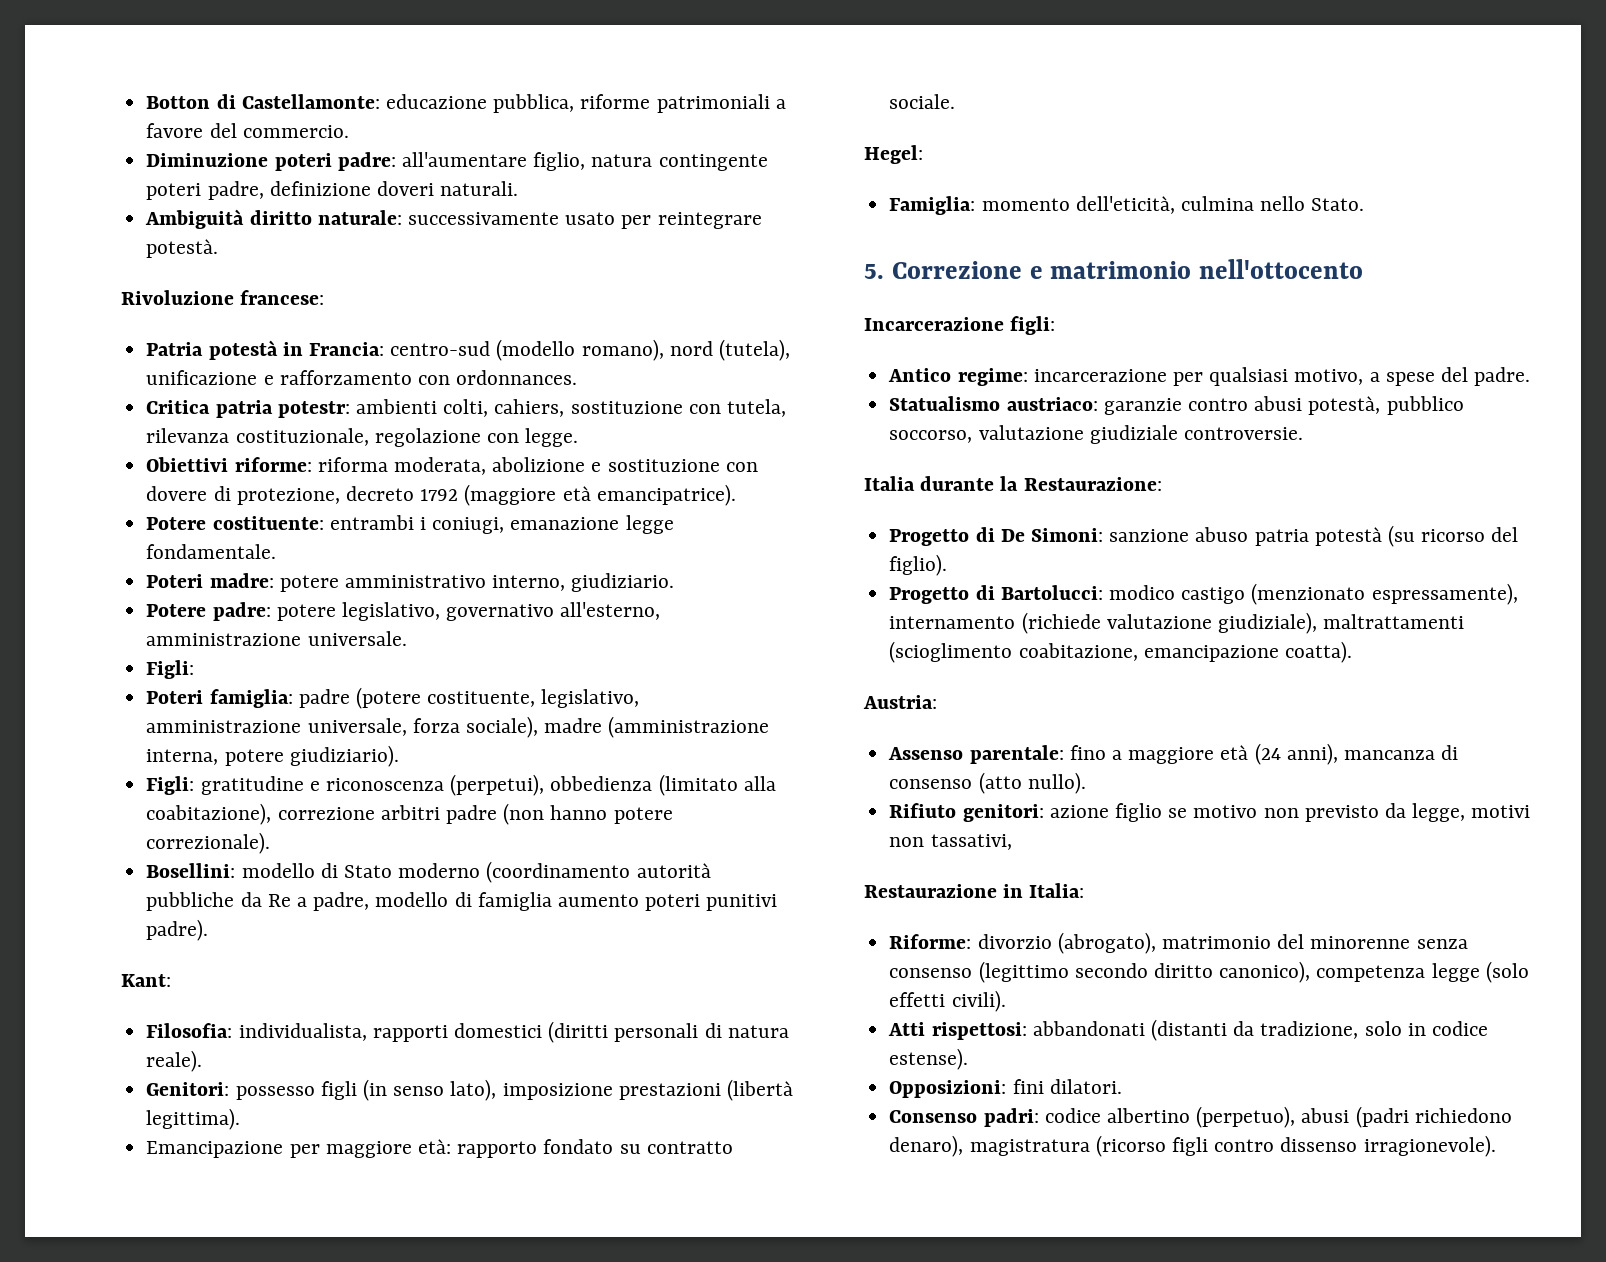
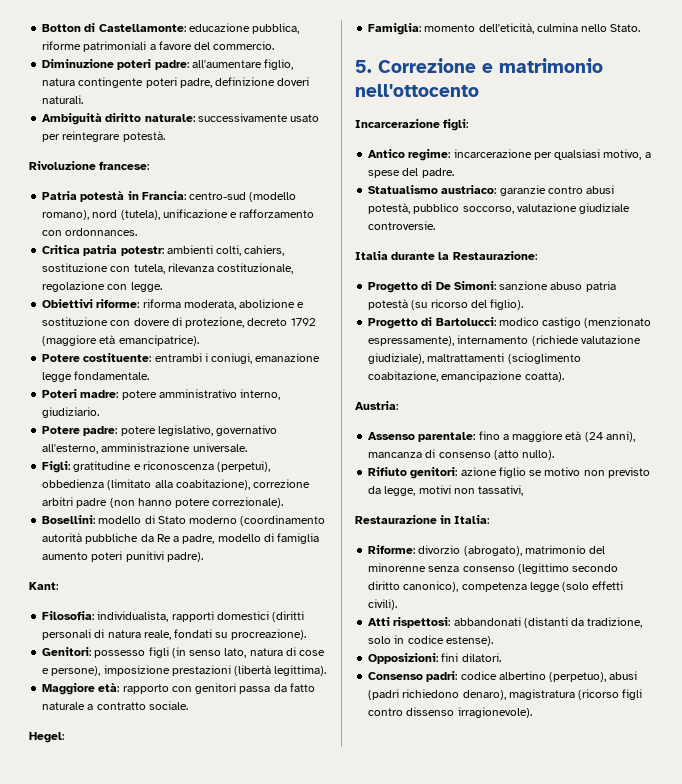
  Potere padre: potere legislativo, governativo all'esterno, amministrazione universale.
- Figli:
- Poteri famiglia: padre (potere costituente, legislativo, amministrazione universale, forza sociale), madre (amministrazione interna, potere giudiziario).
- Filosofia: individualista, rapporti domestici (diritti personali di natura reale).
+ Filosofia: individualista, rapporti domestici (diritti personali di natura reale, fondati su procreazione).
- Genitori: possesso figli (in senso lato), imposizione prestazioni (libertà legittima).
- Emancipazione per maggiore età: rapporto fondato su contratto sociale.
+ Genitori: possesso figli (in senso lato, natura di cose e persone), imposizione prestazioni (libertà legittima).
+ Maggiore età: rapporto con genitori passa da fatto naturale a contratto sociale.

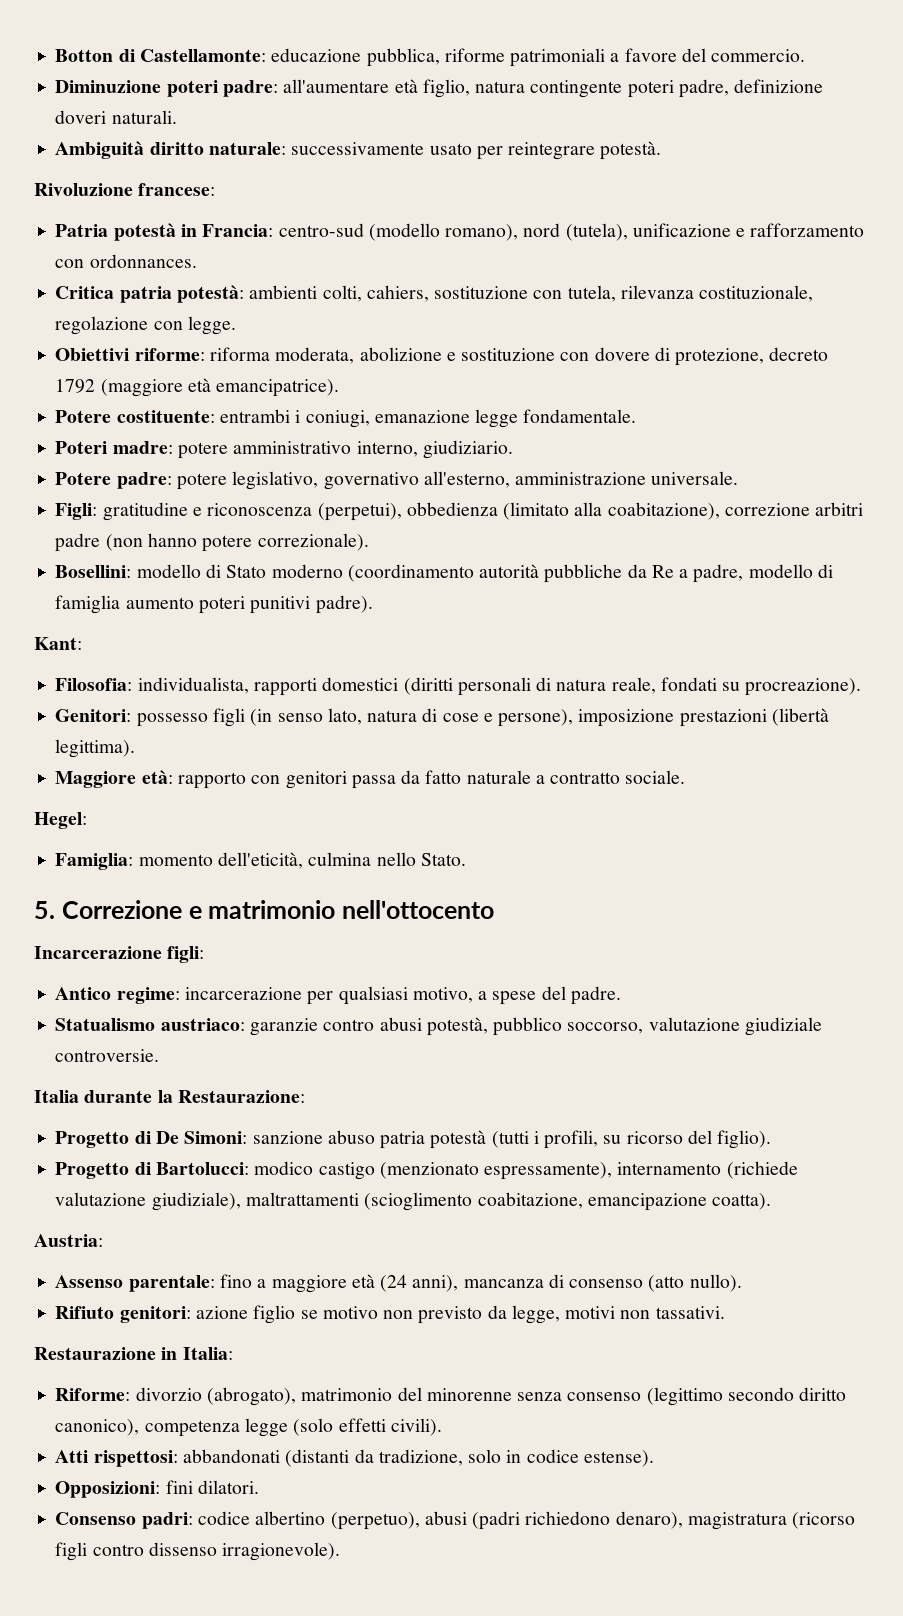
- Diminuzione poteri padre: all'aumentare figlio, natura contingente poteri padre, definizione doveri naturali.
+ Diminuzione poteri padre: all'aumentare età figlio, natura contingente poteri padre, definizione doveri naturali.
- Critica patria potestr: ambienti colti, cahiers, sostituzione con tutela, rilevanza costituzionale, regolazione con legge.
+ Critica patria potestà: ambienti colti, cahiers, sostituzione con tutela, rilevanza costituzionale, regolazione con legge.
- Progetto di De Simoni: sanzione abuso patria potestà (su ricorso del figlio).
+ Progetto di De Simoni: sanzione abuso patria potestà (tutti i profili, su ricorso del figlio).
- Rifiuto genitori: azione figlio se motivo non previsto da legge, motivi non tassativi,
+ Rifiuto genitori: azione figlio se motivo non previsto da legge, motivi non tassativi.

